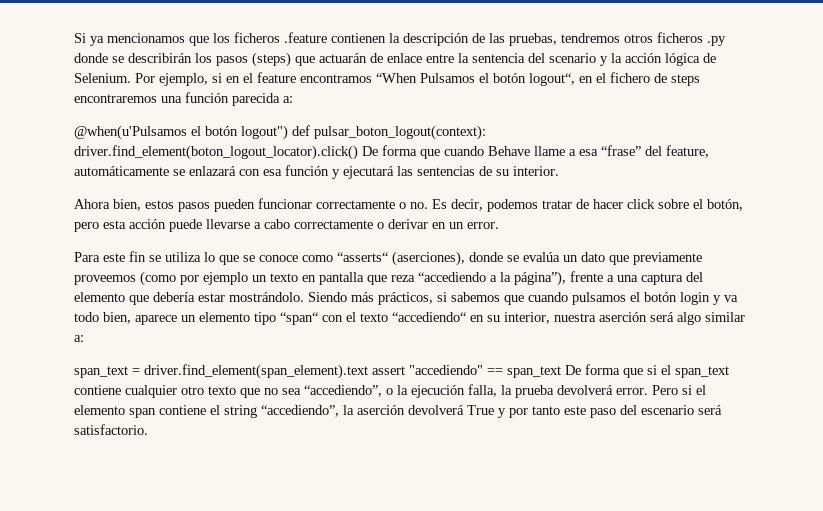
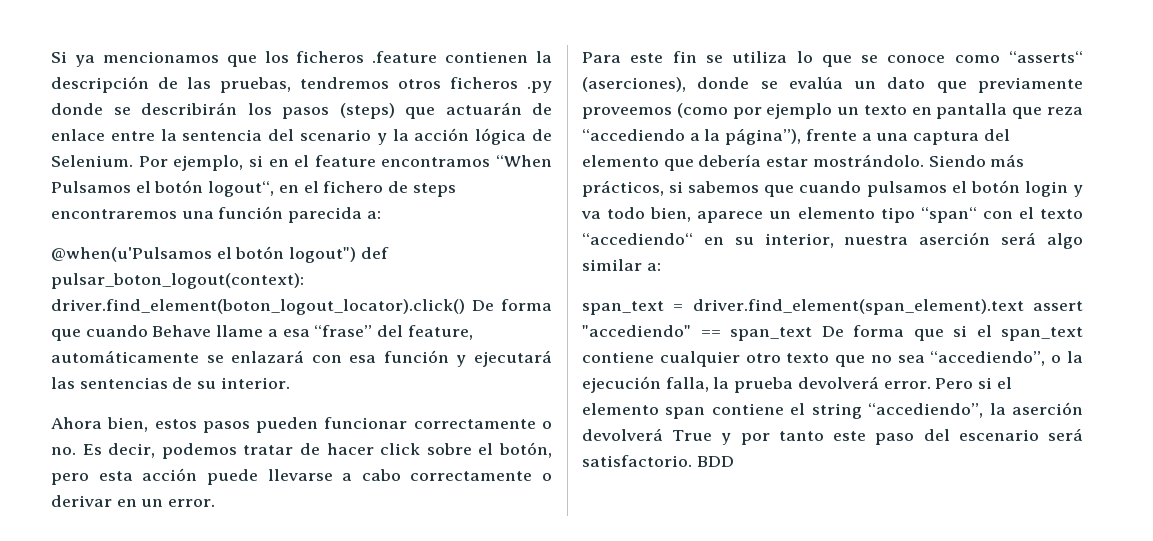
+ BDD

